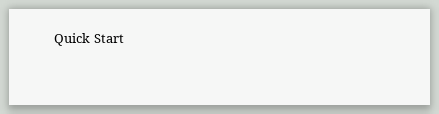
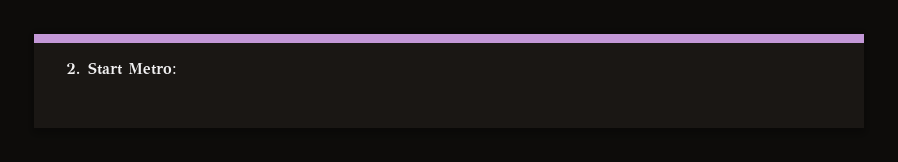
- Quick Start
+ 2. Start Metro:

